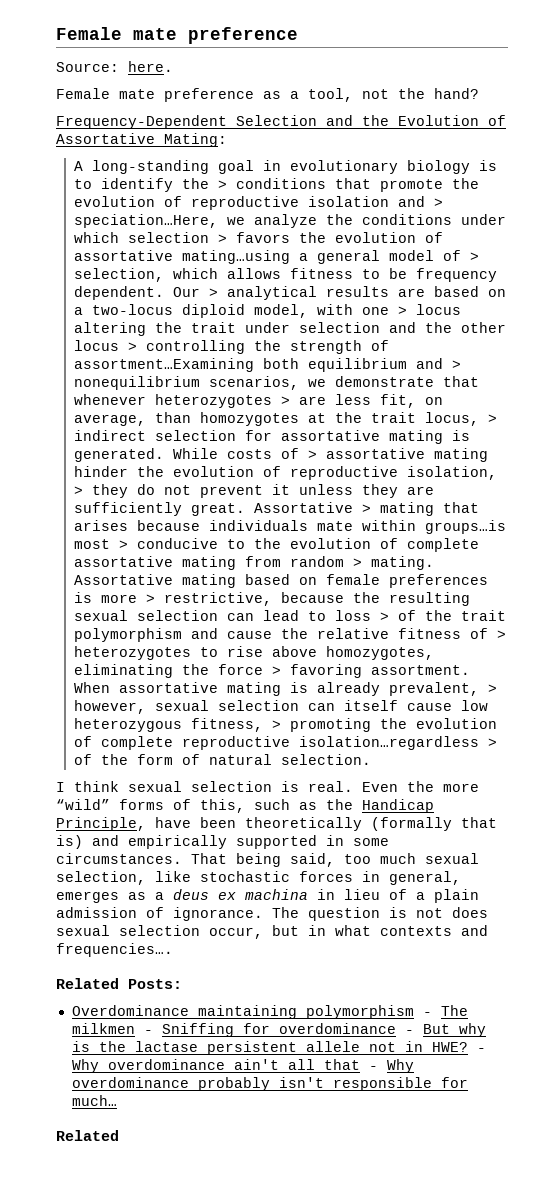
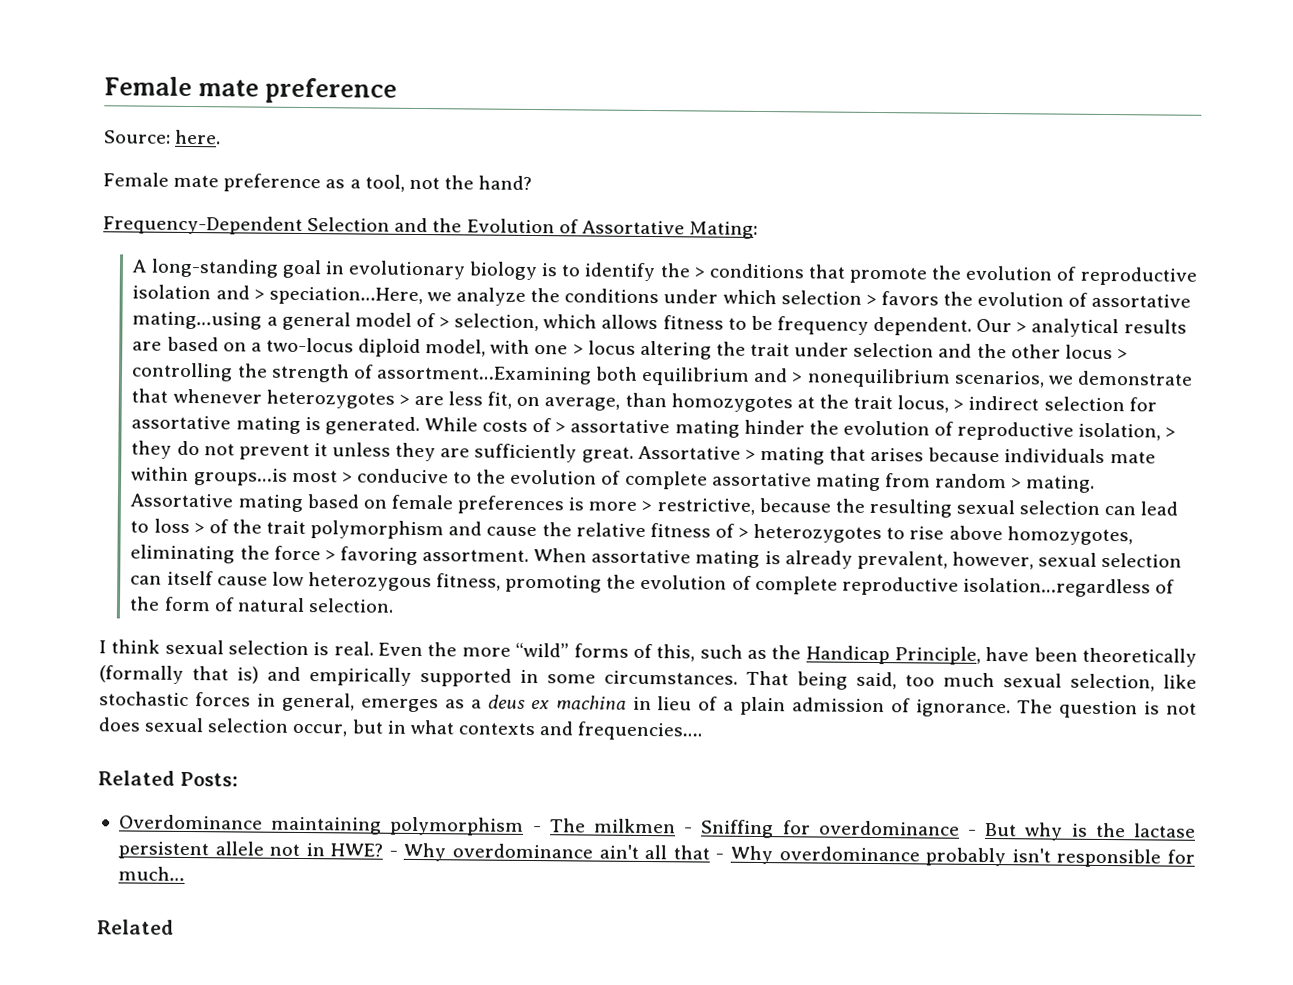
- When assortative mating is already prevalent, > however, sexual selection can itself cause low heterozygous fitness, > promoting the evolution of complete reproductive isolation…regardless > of the form of natural selection.
+ When assortative mating is already prevalent, however, sexual selection can itself cause low heterozygous fitness, promoting the evolution of complete reproductive isolation…regardless of the form of natural selection.

